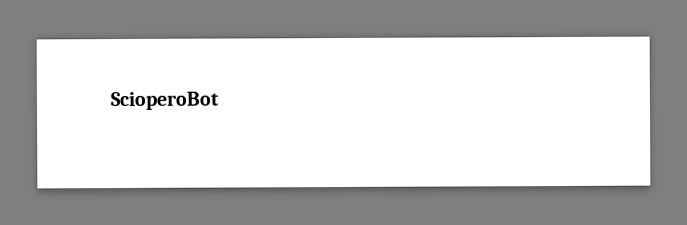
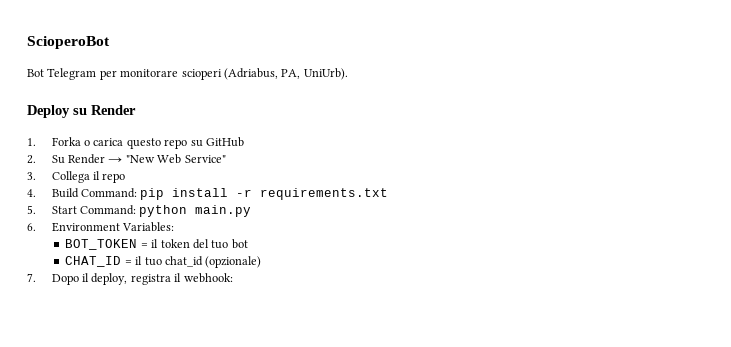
+ Bot Telegram per monitorare scioperi (Adriabus, PA, UniUrb).
+ Deploy su Render
+ 1. Forka o carica questo repo su GitHub
+ 2. Su Render → "New Web Service"
+ 3. Collega il repo
+ 4. Build Command: pip install -r requirements.txt
+ 5. Start Command: python main.py
+ 6. Environment Variables:
+ BOT_TOKEN = il token del tuo bot
+ CHAT_ID = il tuo chat_id (opzionale)
+ 7. Dopo il deploy, registra il webhook:

